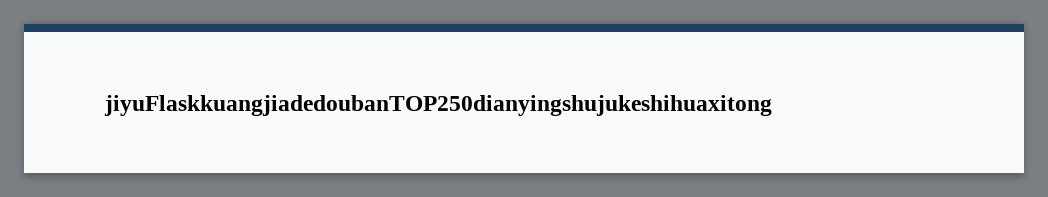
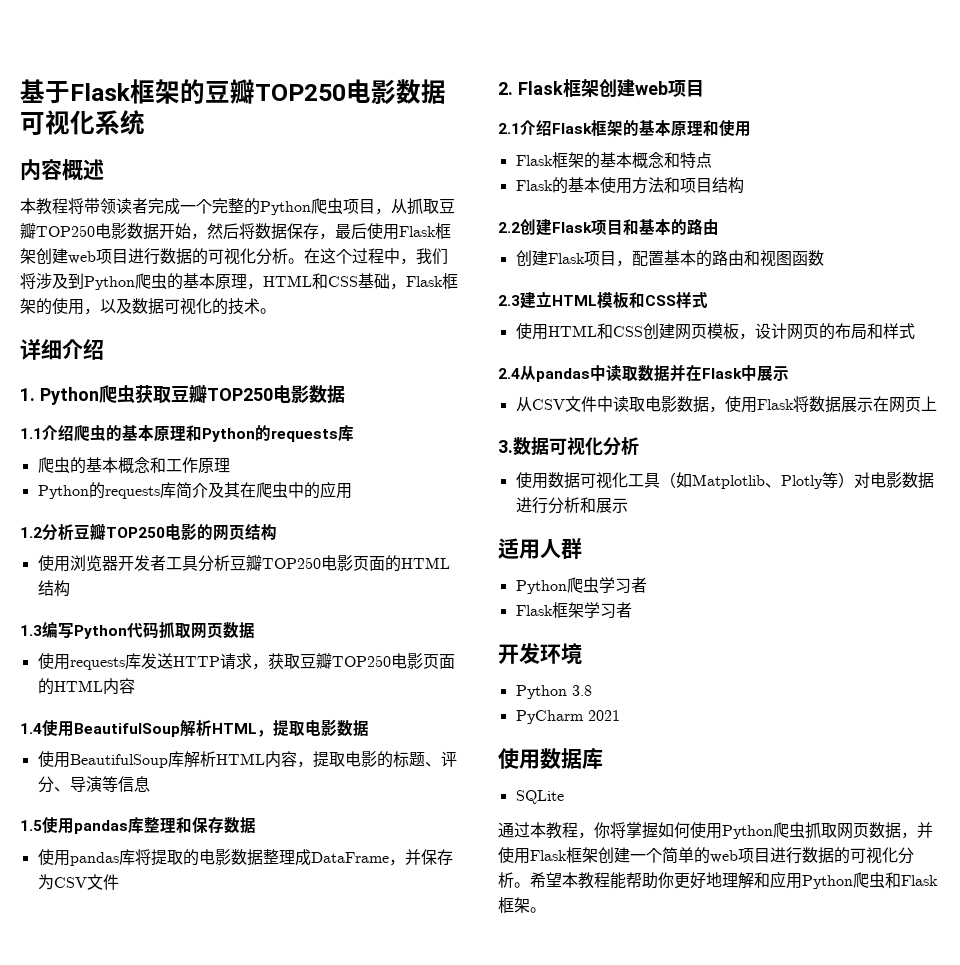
- jiyuFlaskkuangjiadedoubanTOP250dianyingshujukeshihuaxitong
+ 基于Flask框架的豆瓣TOP250电影数据可视化系统
+ 内容概述
+ 本教程将带领读者完成一个完整的Python爬虫项目，从抓取豆瓣TOP250电影数据开始，然后将数据保存，最后使用Flask框架创建web项目进行数据的可视化分析。在这个过程中，我们将涉及到Python爬虫的基本原理，HTML和CSS基础，Flask框架的使用，以及数据可视化的技术。
+ 详细介绍
+ 1. Python爬虫获取豆瓣TOP250电影数据
+ 1.1介绍爬虫的基本原理和Python的requests库
+ 爬虫的基本概念和工作原理
+ Python的requests库简介及其在爬虫中的应用
+ 1.2分析豆瓣TOP250电影的网页结构
+ 使用浏览器开发者工具分析豆瓣TOP250电影页面的HTML结构
+ 1.3编写Python代码抓取网页数据
+ 使用requests库发送HTTP请求，获取豆瓣TOP250电影页面的HTML内容
+ 1.4使用BeautifulSoup解析HTML，提取电影数据
+ 使用BeautifulSoup库解析HTML内容，提取电影的标题、评分、导演等信息
+ 1.5使用pandas库整理和保存数据
+ 使用pandas库将提取的电影数据整理成DataFrame，并保存为CSV文件
+ 2. Flask框架创建web项目
+ 2.1介绍Flask框架的基本原理和使用
+ Flask框架的基本概念和特点
+ Flask的基本使用方法和项目结构
+ 2.2创建Flask项目和基本的路由
+ 创建Flask项目，配置基本的路由和视图函数
+ 2.3建立HTML模板和CSS样式
+ 使用HTML和CSS创建网页模板，设计网页的布局和样式
+ 2.4从pandas中读取数据并在Flask中展示
+ 从CSV文件中读取电影数据，使用Flask将数据展示在网页上
+ 3.数据可视化分析
+ 使用数据可视化工具（如Matplotlib、Plotly等）对电影数据进行分析和展示
+ 适用人群
+ Python爬虫学习者
+ Flask框架学习者
+ 开发环境
+ Python 3.8
+ PyCharm 2021
+ 使用数据库
+ SQLite
+ 通过本教程，你将掌握如何使用Python爬虫抓取网页数据，并使用Flask框架创建一个简单的web项目进行数据的可视化分析。希望本教程能帮助你更好地理解和应用Python爬虫和Flask框架。

